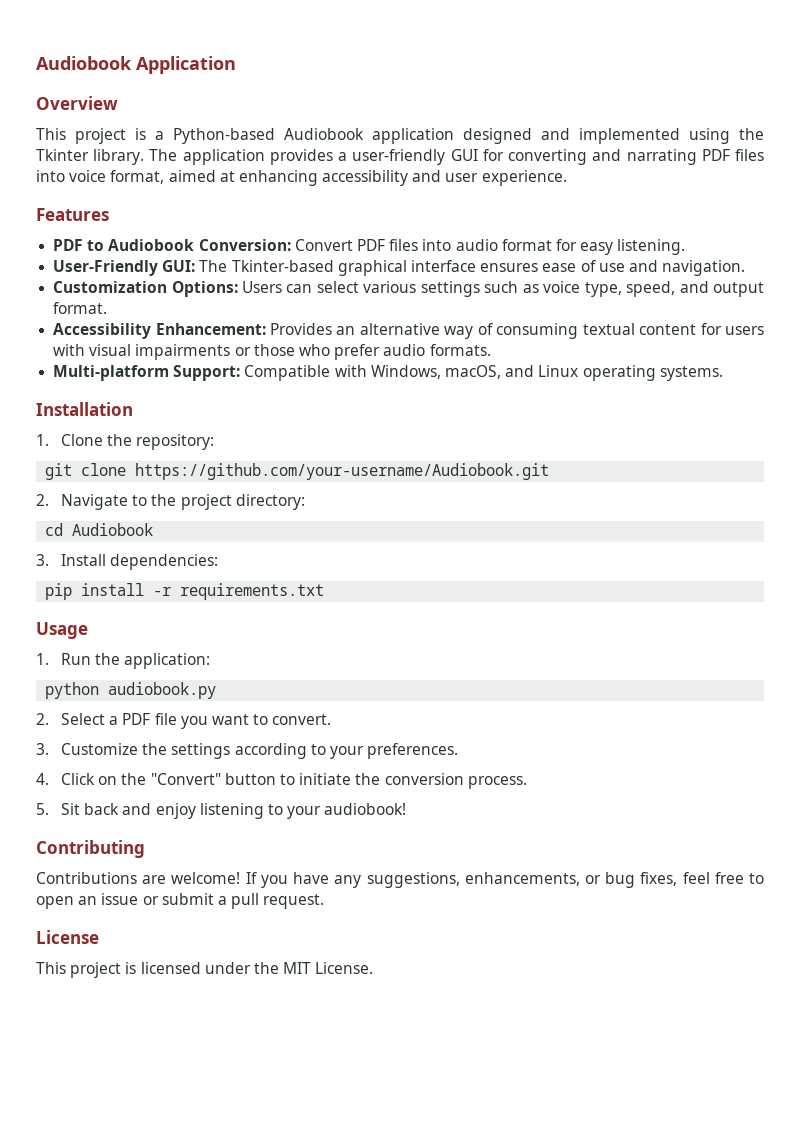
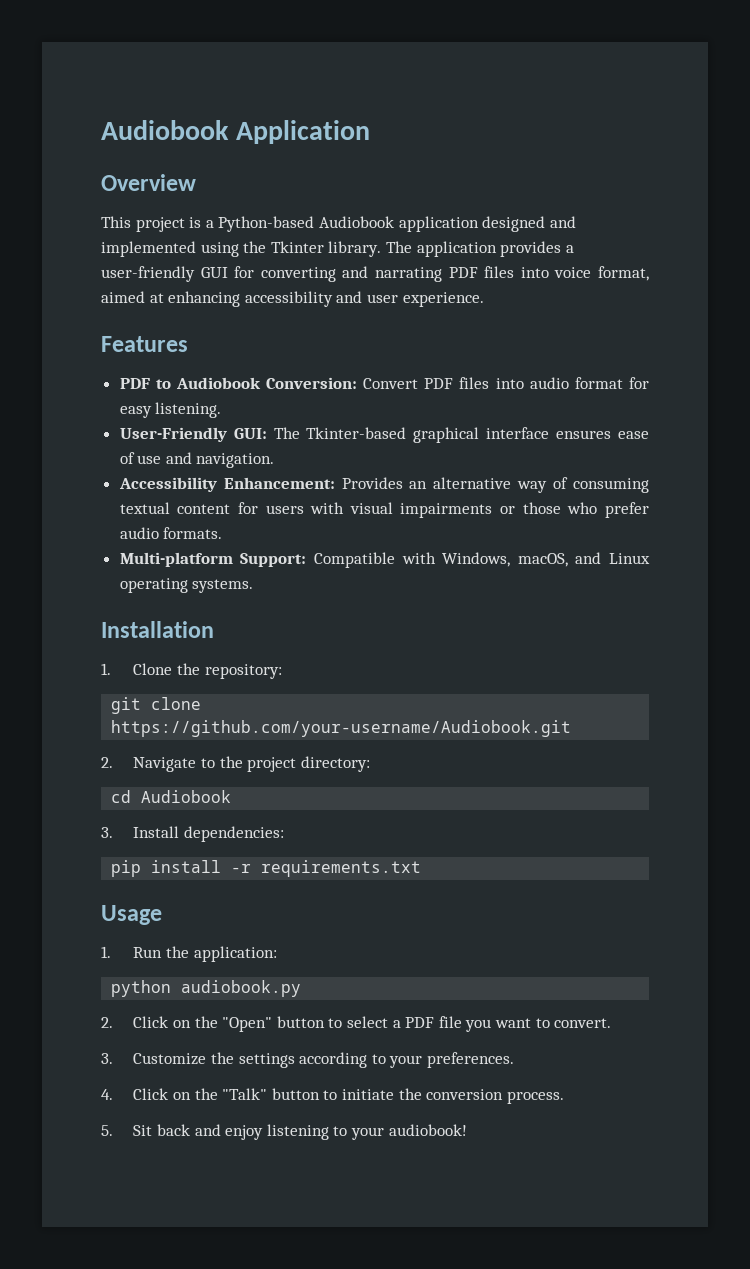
- Customization Options: Users can select various settings such as voice type, speed, and output format.
- 2. Select a PDF file you want to convert.
+ 2. Click on the "Open" button to select a PDF file you want to convert.
- 4. Click on the "Convert" button to initiate the conversion process.
+ 4. Click on the "Talk" button to initiate the conversion process.
- Contributing
- Contributions are welcome! If you have any suggestions, enhancements, or bug fixes, feel free to open an issue or submit a pull request.
- License
- This project is licensed under the MIT License.

